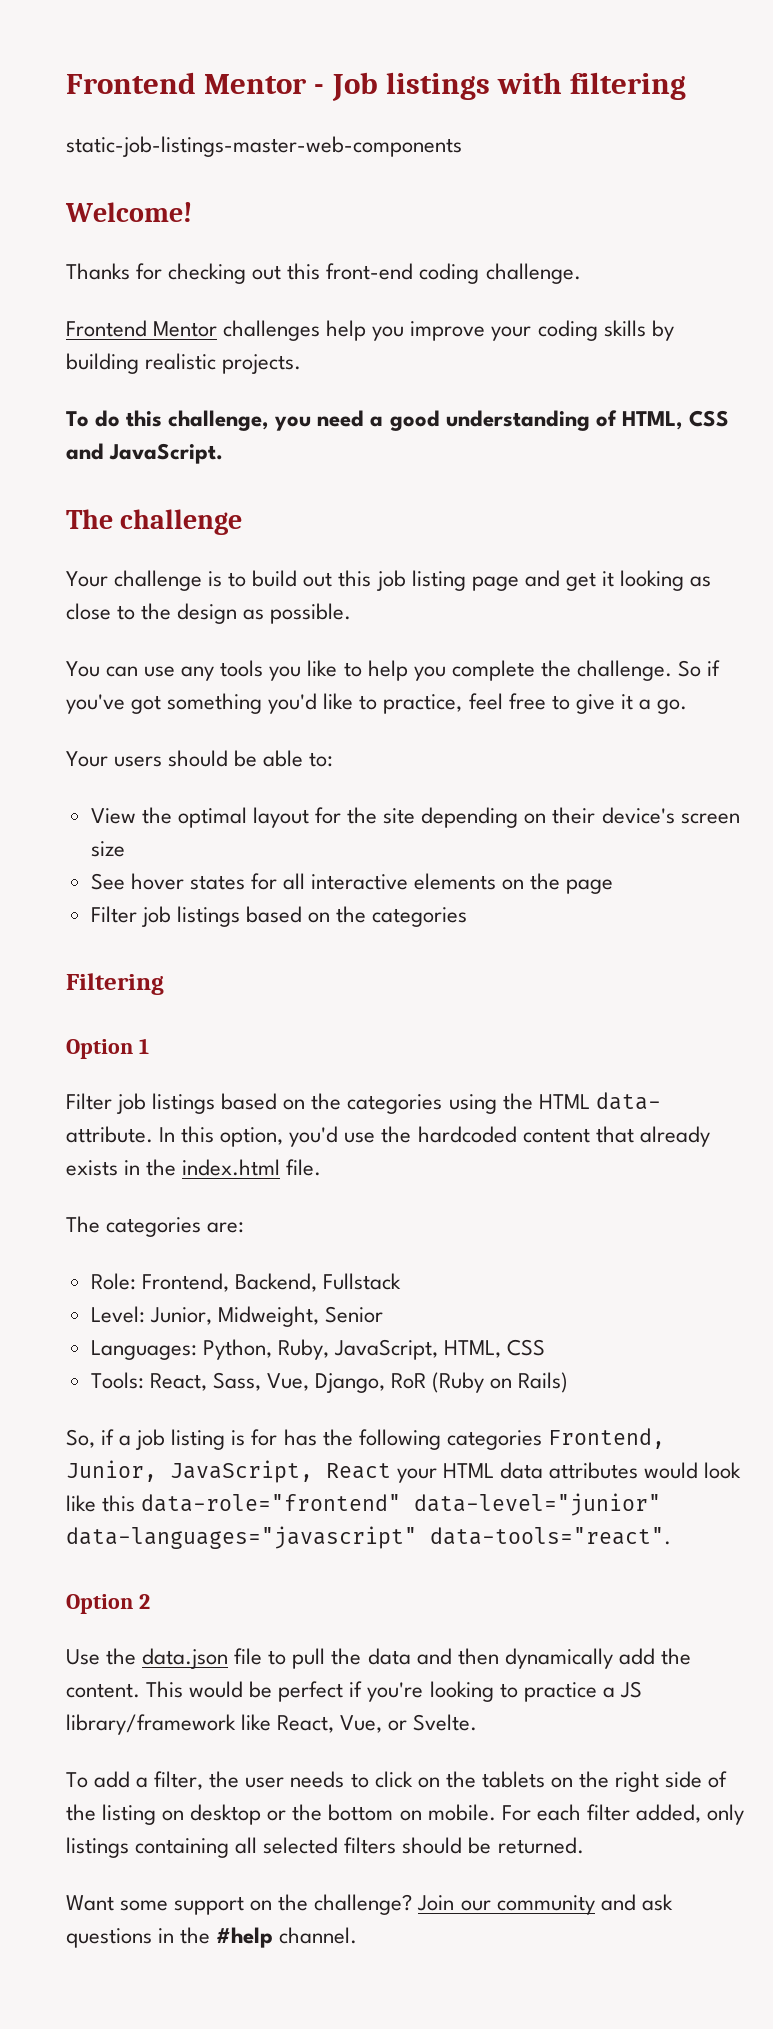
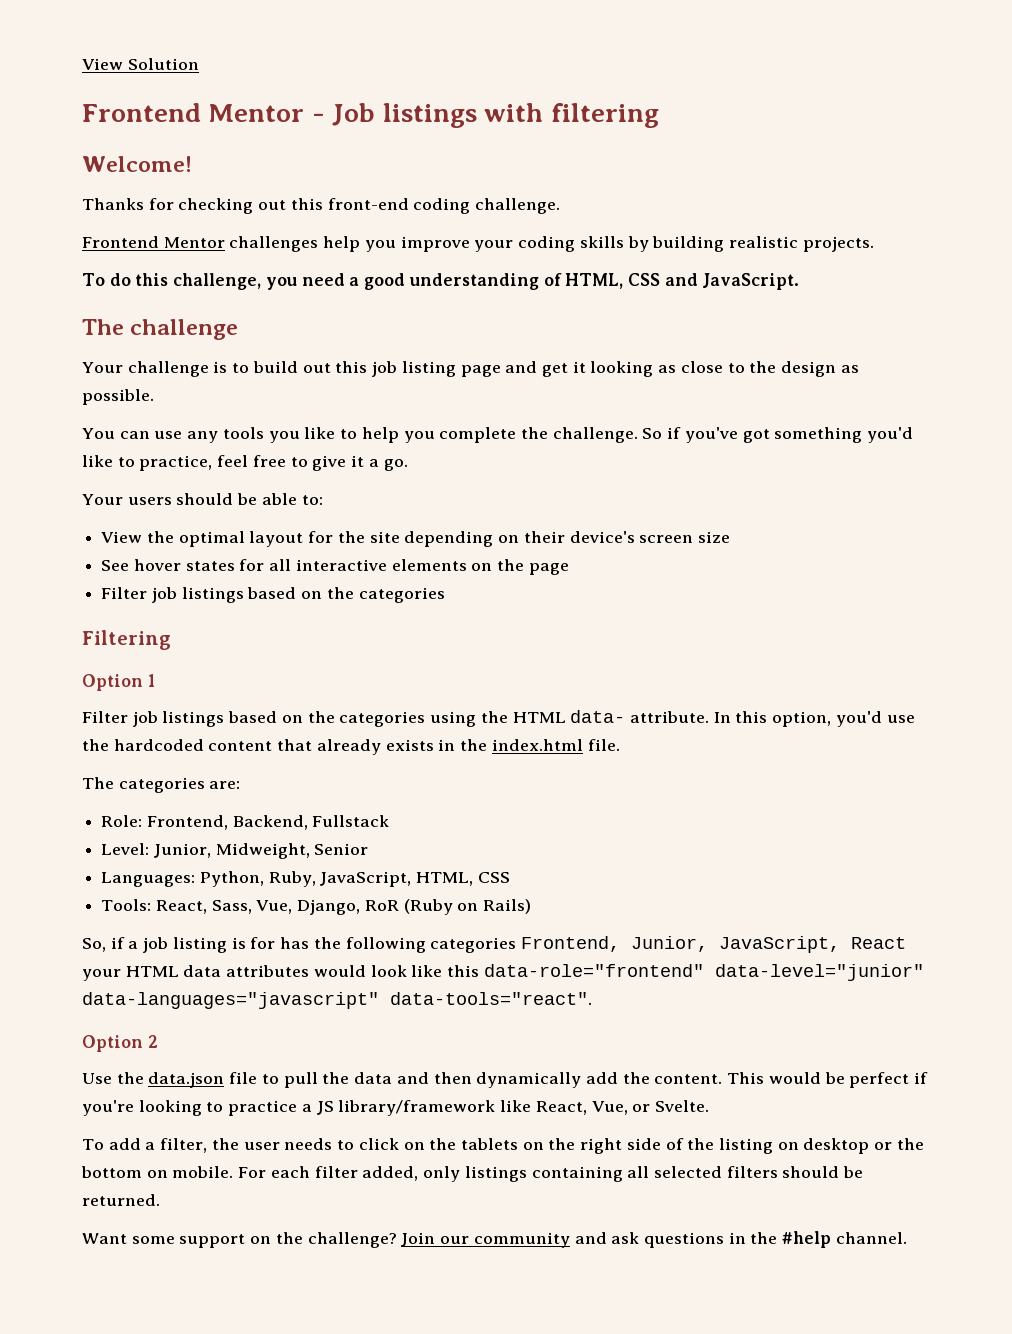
+ View Solution
- static-job-listings-master-web-components

